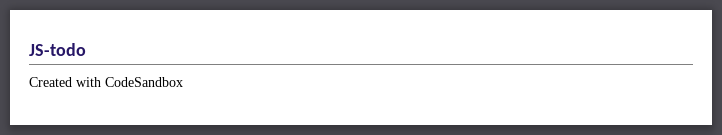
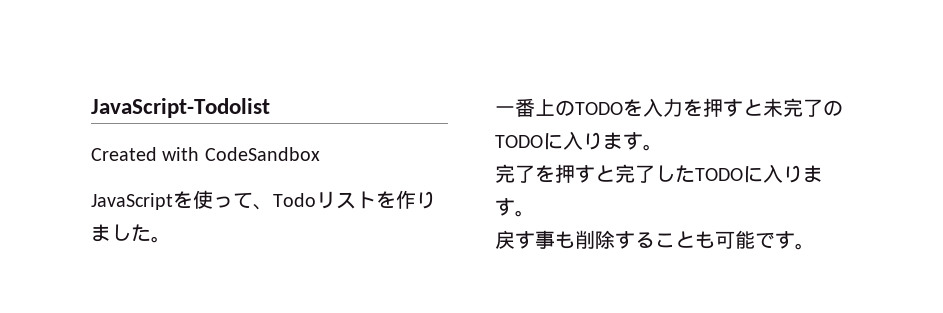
- JS-todo
+ JavaScript-Todolist
+ JavaScriptを使って、Todoリストを作りました。
+ 一番上のTODOを入力を押すと未完了のTODOに入ります。
+ 完了を押すと完了したTODOに入ります。
+ 戻す事も削除することも可能です。

